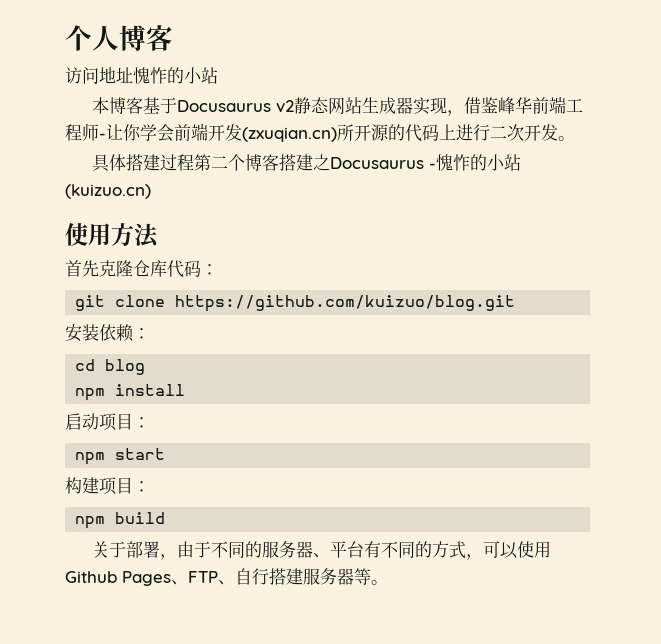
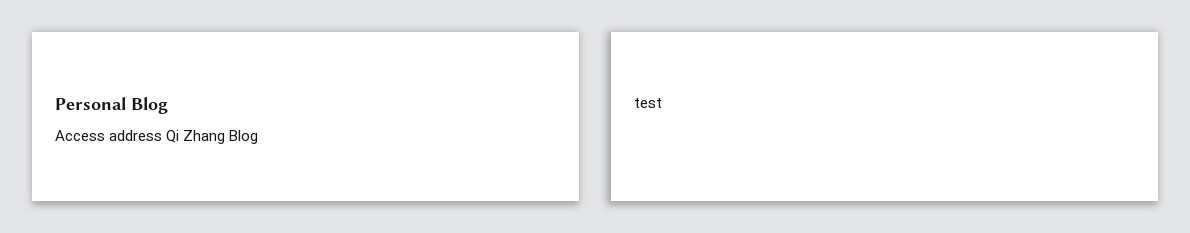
- 个人博客
- 访问地址愧怍的小站
- 本博客基于Docusaurus v2静态网站生成器实现，借鉴峰华前端工程师-让你学会前端开发(zxuqian.cn)所开源的代码上进行二次开发。
- 具体搭建过程第二个博客搭建之Docusaurus -愧怍的小站(kuizuo.cn)
- 使用方法
- 首先克隆仓库代码：
- git clone https://github.com/kuizuo/blog.git
- 安装依赖：
- cd blog
- npm install
- 启动项目：
- npm start
- 构建项目：
- npm build
- 关于部署，由于不同的服务器、平台有不同的方式，可以使用Github Pages、FTP、自行搭建服务器等。
+ Personal Blog
+ Access address Qi Zhang Blog
+ test

